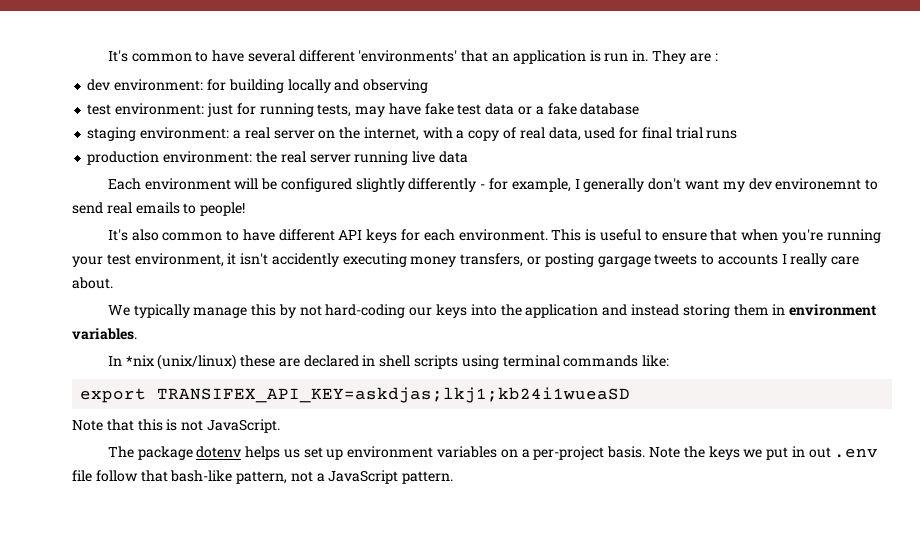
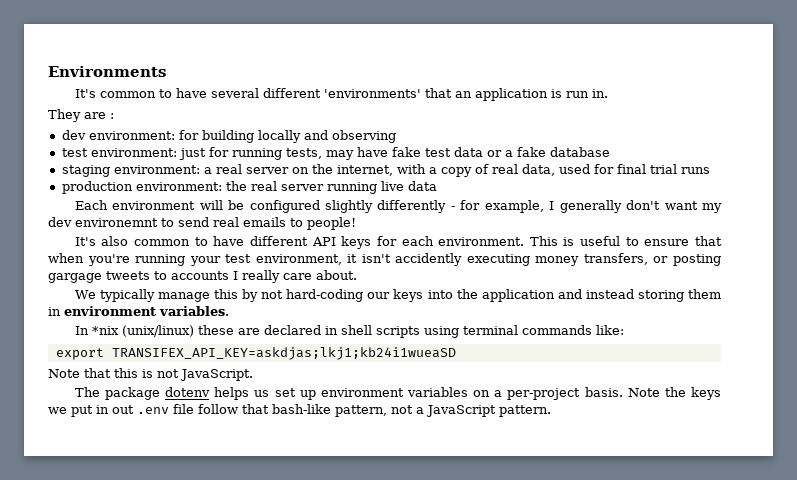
+ Environments
- It's common to have several different 'environments' that an application is run in. They are :
+ It's common to have several different 'environments' that an application is run in.
+ They are :

